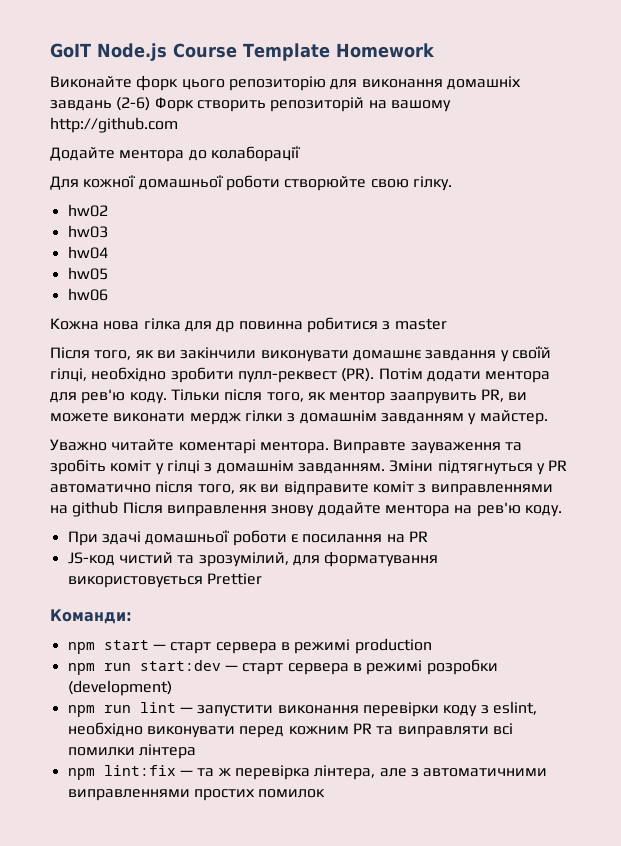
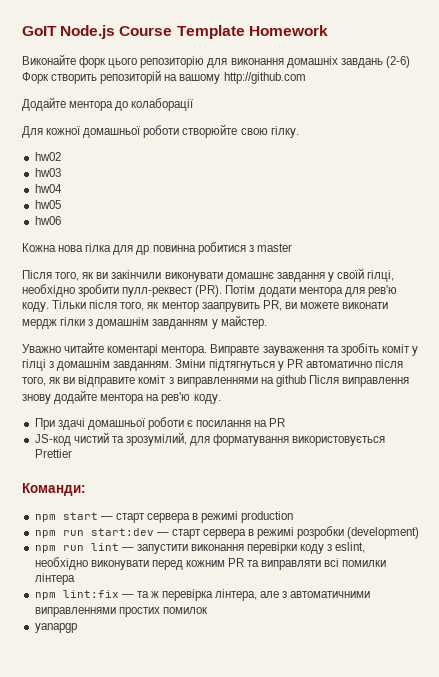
+ yanapgp

